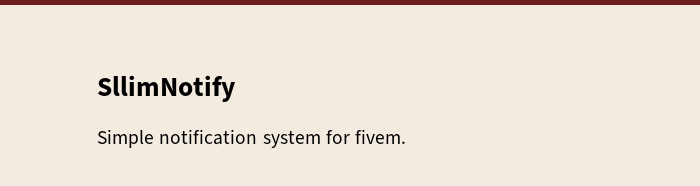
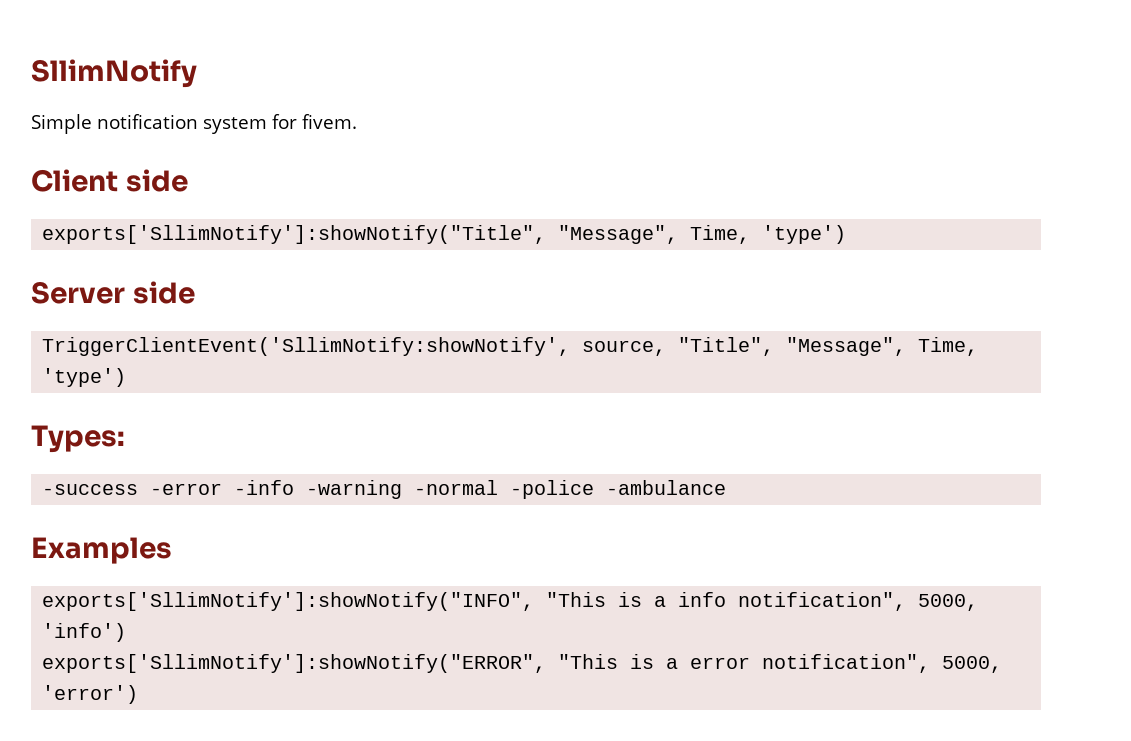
+ Client side
+ exports['SllimNotify']:showNotify("Title", "Message", Time, 'type')
+ Server side
+ TriggerClientEvent('SllimNotify:showNotify', source, "Title", "Message", Time, 'type')
+ Types:
+ -success -error -info -warning -normal -police -ambulance
+ Examples
+ exports['SllimNotify']:showNotify("INFO", "This is a info notification", 5000, 'info')
+ exports['SllimNotify']:showNotify("ERROR", "This is a error notification", 5000, 'error')

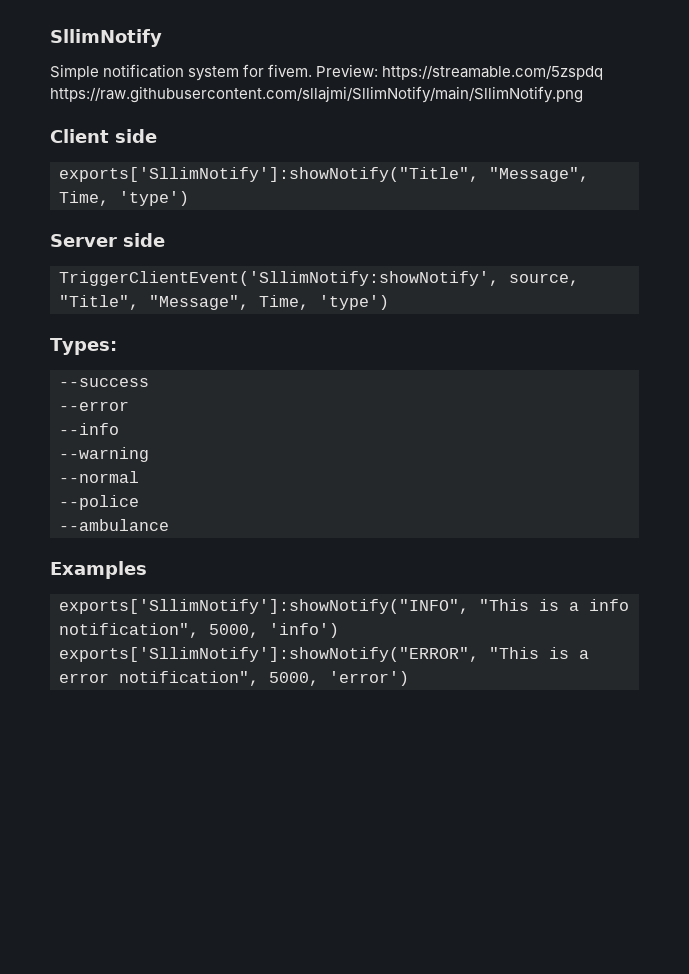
+ Preview: https://streamable.com/5zspdq https://raw.githubusercontent.com/sllajmi/SllimNotify/main/SllimNotify.png
- -success -error -info -warning -normal -police -ambulance
+ --success
+ --error
+ --info
+ --warning
+ --normal
+ --police
+ --ambulance

